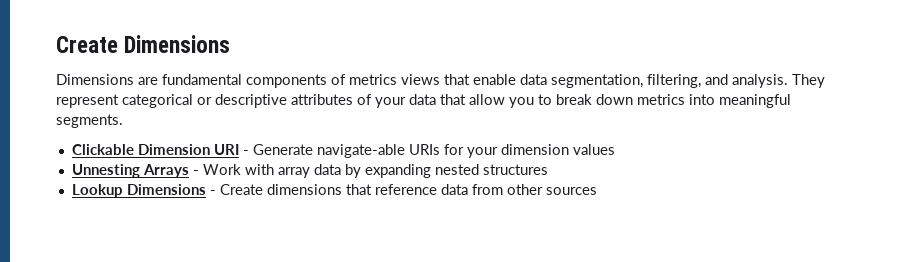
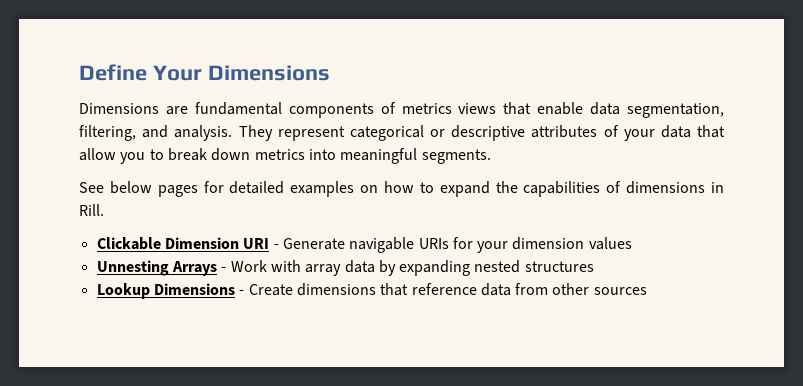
- Create Dimensions
+ Define Your Dimensions
+ See below pages for detailed examples on how to expand the capabilities of dimensions in Rill.
- Clickable Dimension URI - Generate navigate-able URIs for your dimension values
+ Clickable Dimension URI - Generate navigable URIs for your dimension values

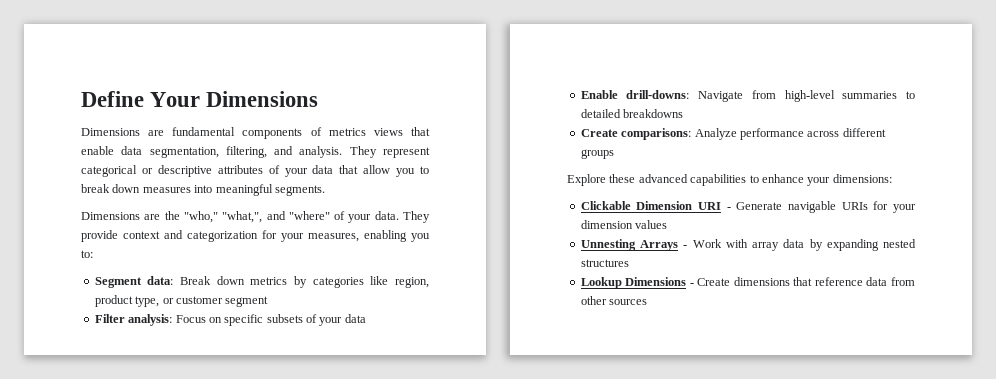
- They represent categorical or descriptive attributes of your data that allow you to break down metrics into meaningful segments.
+ They represent categorical or descriptive attributes of your data that allow you to break down measures into meaningful segments.
- See below pages for detailed examples on how to expand the capabilities of dimensions in Rill.
+ Dimensions are the "who," "what,", and "where" of your data. They provide context and categorization for your measures, enabling you to:
+ Segment data: Break down metrics by categories like region, product type, or customer segment
+ Filter analysis: Focus on specific subsets of your data
+ Enable drill-downs: Navigate from high-level summaries to detailed breakdowns
+ Create comparisons: Analyze performance across different groups
+ Explore these advanced capabilities to enhance your dimensions:

